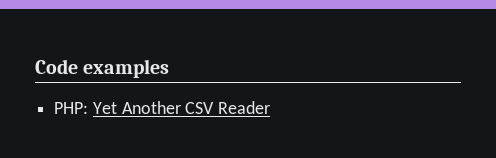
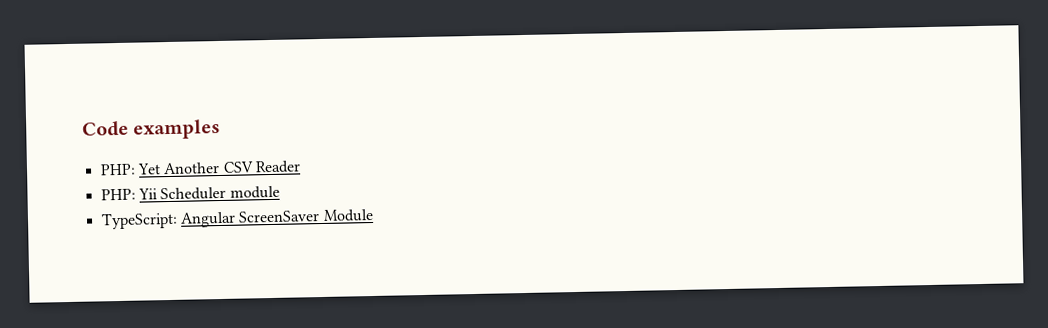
+ PHP: Yii Scheduler module
+ TypeScript: Angular ScreenSaver Module

